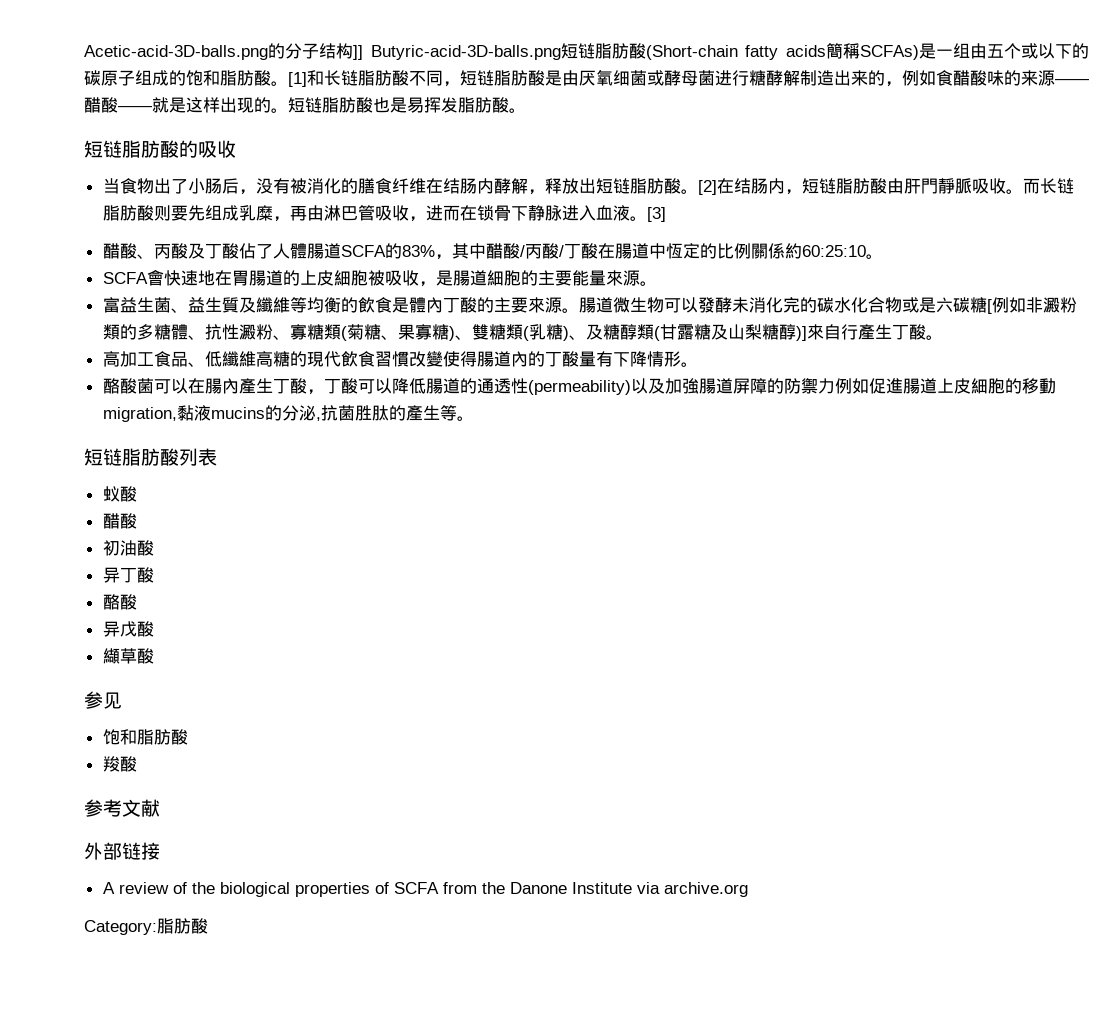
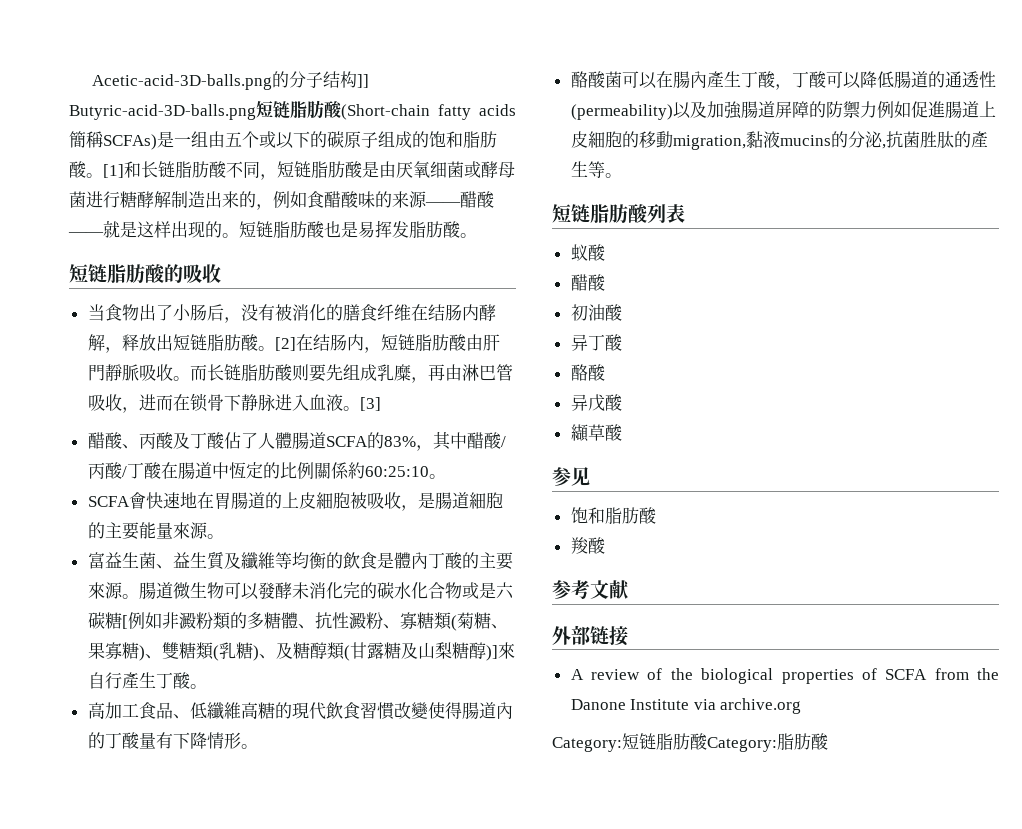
- Category:脂肪酸
+ Category:短链脂肪酸Category:脂肪酸

